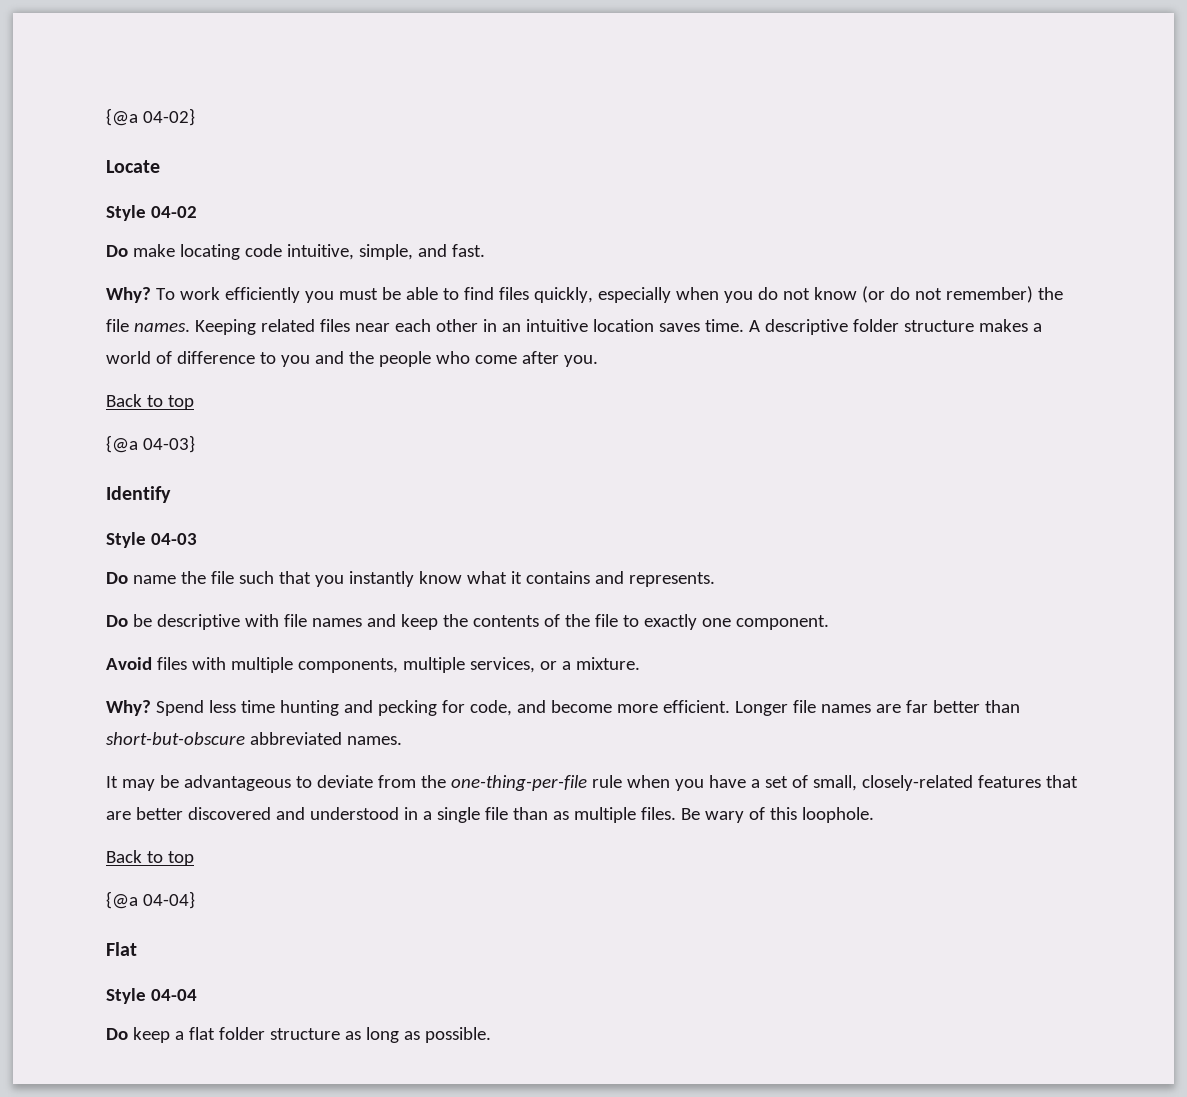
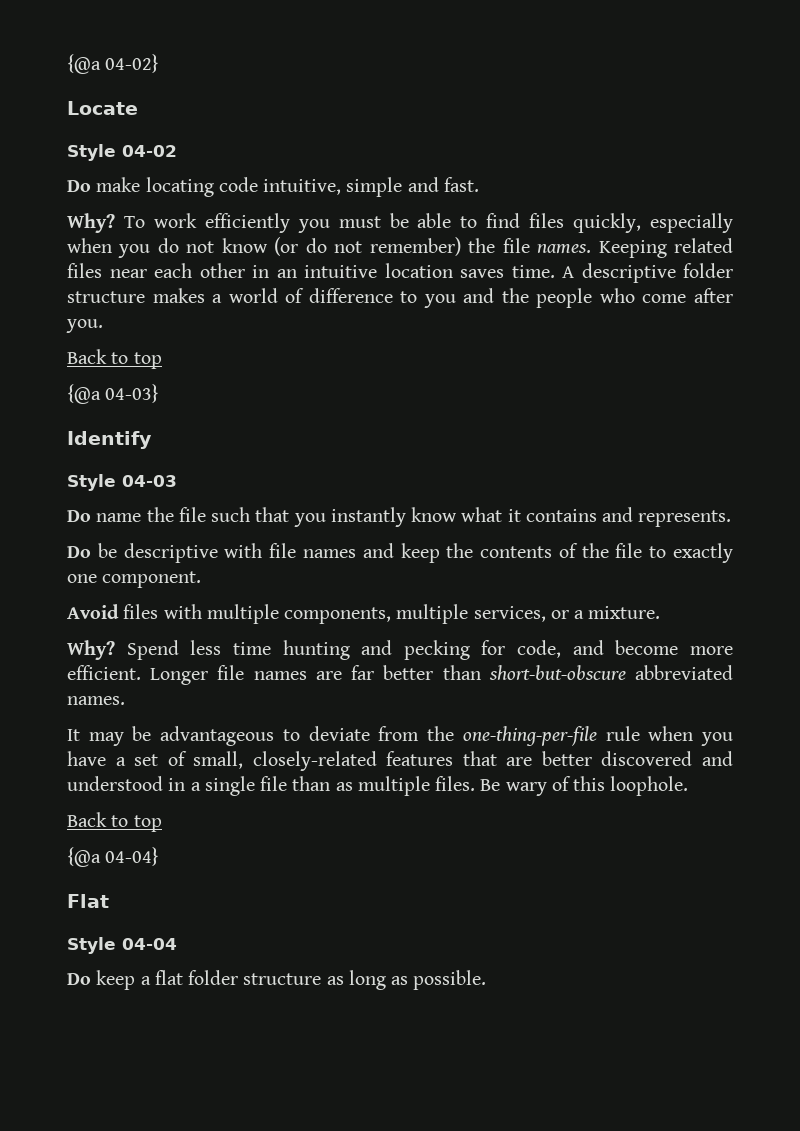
- Do make locating code intuitive, simple, and fast.
+ Do make locating code intuitive, simple and fast.

